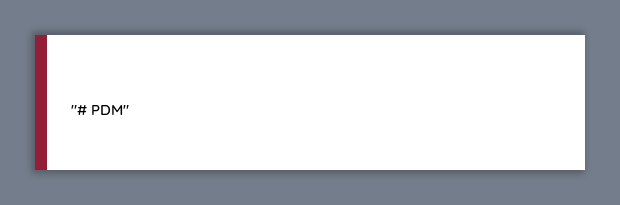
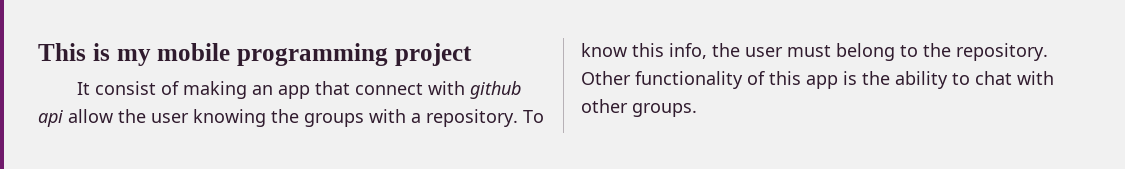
- "# PDM"
+ This is my mobile programming project
+ It consist of making an app that connect with github api allow the user knowing the groups with a repository. To know this info, the user must belong to the repository. Other functionality of this app is the ability to chat with other groups.

